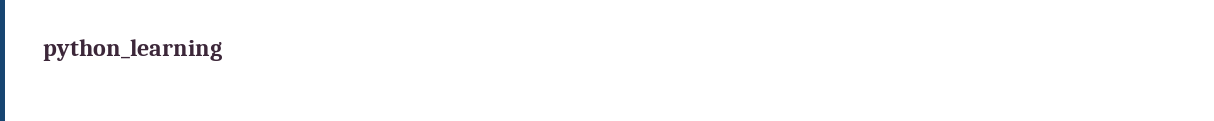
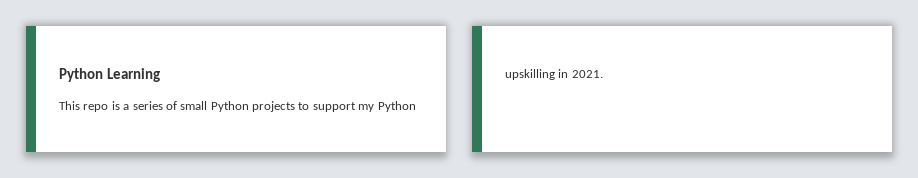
- python_learning
+ Python Learning
+ This repo is a series of small Python projects to support my Python upskilling in 2021.

